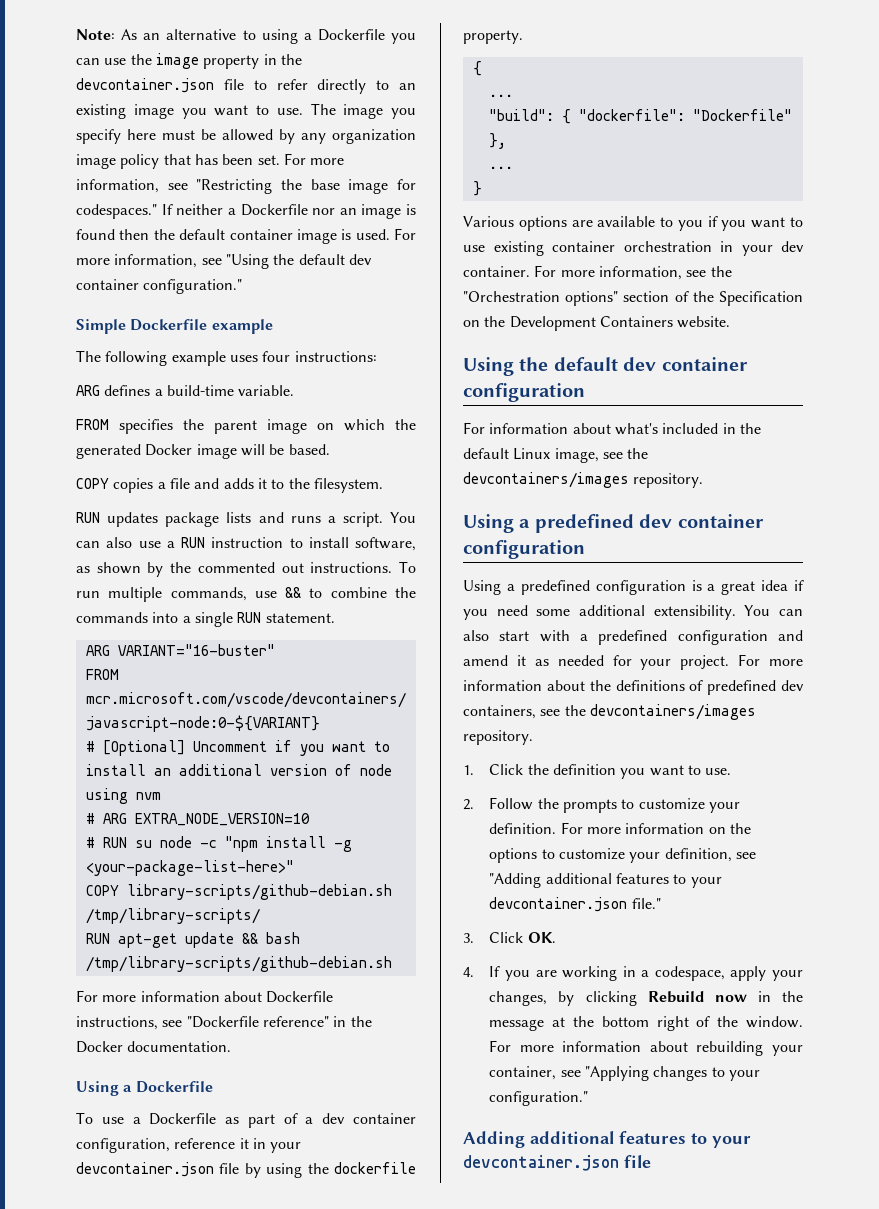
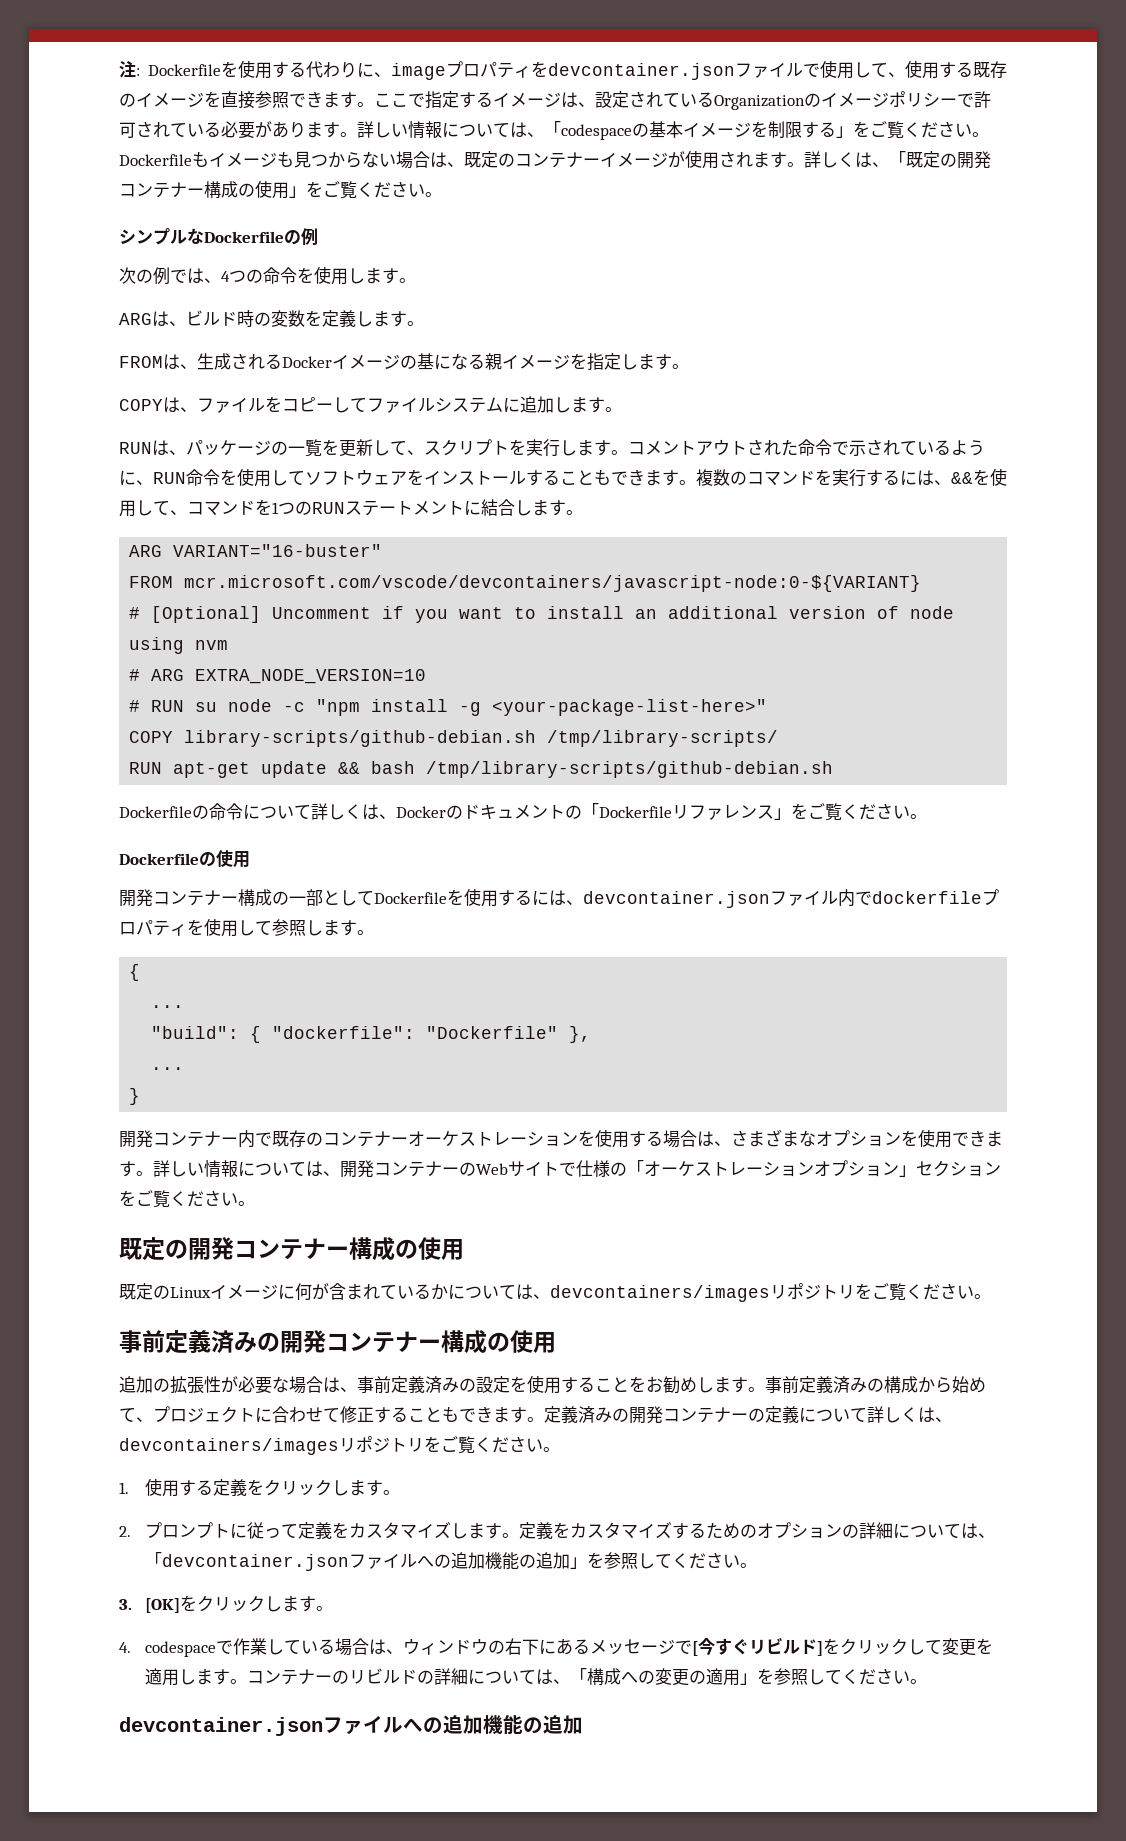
- Note: As an alternative to using a Dockerfile you can use the image property in the devcontainer.json file to refer directly to an existing image you want to use. The image you specify here must be allowed by any organization image policy that has been set. For more information, see "Restricting the base image for codespaces." If neither a Dockerfile nor an image is found then the default container image is used. For more information, see "Using the default dev container configuration."
- Simple Dockerfile example
- The following example uses four instructions:
- ARG defines a build-time variable.
- FROM specifies the parent image on which the generated Docker image will be based.
- COPY copies a file and adds it to the filesystem.
- RUN updates package lists and runs a script. You can also use a RUN instruction to install software, as shown by the commented out instructions. To run multiple commands, use && to combine the commands into a single RUN statement.
+ 注: Dockerfileを使用する代わりに、imageプロパティをdevcontainer.jsonファイルで使用して、使用する既存のイメージを直接参照できます。ここで指定するイメージは、設定されているOrganizationのイメージポリシーで許可されている必要があります。詳しい情報については、「codespaceの基本イメージを制限する」をご覧ください。Dockerfileもイメージも見つからない場合は、既定のコンテナーイメージが使用されます。詳しくは、「既定の開発コンテナー構成の使用」をご覧ください。
+ シンプルなDockerfileの例
+ 次の例では、4つの命令を使用します。
+ ARGは、ビルド時の変数を定義します。
+ FROMは、生成されるDockerイメージの基になる親イメージを指定します。
+ COPYは、ファイルをコピーしてファイルシステムに追加します。
+ RUNは、パッケージの一覧を更新して、スクリプトを実行します。コメントアウトされた命令で示されているように、RUN命令を使用してソフトウェアをインストールすることもできます。複数のコマンドを実行するには、&&を使用して、コマンドを1つのRUNステートメントに結合します。
- For more information about Dockerfile instructions, see "Dockerfile reference" in the Docker documentation.
- Using a Dockerfile
- To use a Dockerfile as part of a dev container configuration, reference it in your devcontainer.json file by using the dockerfile property.
+ Dockerfileの命令について詳しくは、Dockerのドキュメントの「Dockerfileリファレンス」をご覧ください。
+ Dockerfileの使用
+ 開発コンテナー構成の一部としてDockerfileを使用するには、devcontainer.jsonファイル内でdockerfileプロパティを使用して参照します。
- Various options are available to you if you want to use existing container orchestration in your dev container. For more information, see the "Orchestration options" section of the Specification on the Development Containers website.
- Using the default dev container configuration
- For information about what's included in the default Linux image, see the devcontainers/images repository.
- Using a predefined dev container configuration
- Using a predefined configuration is a great idea if you need some additional extensibility. You can also start with a predefined configuration and amend it as needed for your project. For more information about the definitions of predefined dev containers, see the devcontainers/images repository.
- 1. Click the definition you want to use.
- 2. Follow the prompts to customize your definition. For more information on the options to customize your definition, see "Adding additional features to your devcontainer.json file."
- 3. Click OK.
- 4. If you are working in a codespace, apply your changes, by clicking Rebuild now in the message at the bottom right of the window. For more information about rebuilding your container, see "Applying changes to your configuration."
- Adding additional features to your devcontainer.json file
+ 開発コンテナー内で既存のコンテナーオーケストレーションを使用する場合は、さまざまなオプションを使用できます。詳しい情報については、開発コンテナーのWebサイトで仕様の「オーケストレーションオプション」セクションをご覧ください。
+ 既定の開発コンテナー構成の使用
+ 既定のLinuxイメージに何が含まれているかについては、devcontainers/imagesリポジトリをご覧ください。
+ 事前定義済みの開発コンテナー構成の使用
+ 追加の拡張性が必要な場合は、事前定義済みの設定を使用することをお勧めします。事前定義済みの構成から始めて、プロジェクトに合わせて修正することもできます。定義済みの開発コンテナーの定義について詳しくは、devcontainers/imagesリポジトリをご覧ください。
+ 1.使用する定義をクリックします。
+ 2.プロンプトに従って定義をカスタマイズします。定義をカスタマイズするためのオプションの詳細については、「devcontainer.jsonファイルへの追加機能の追加」を参照してください。
+ 3. [OK]をクリックします。
+ 4. codespaceで作業している場合は、ウィンドウの右下にあるメッセージで[今すぐリビルド]をクリックして変更を適用します。コンテナーのリビルドの詳細については、「構成への変更の適用」を参照してください。
+ devcontainer.jsonファイルへの追加機能の追加

